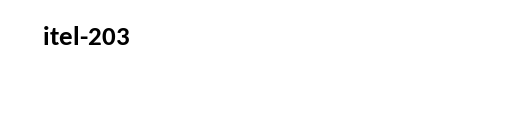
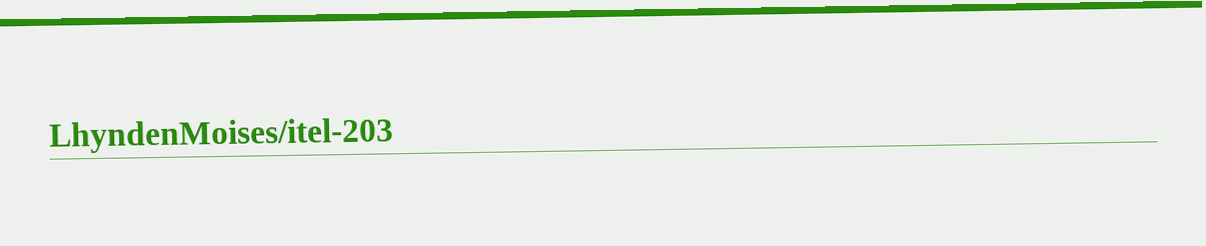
- itel-203
+ LhyndenMoises/itel-203

